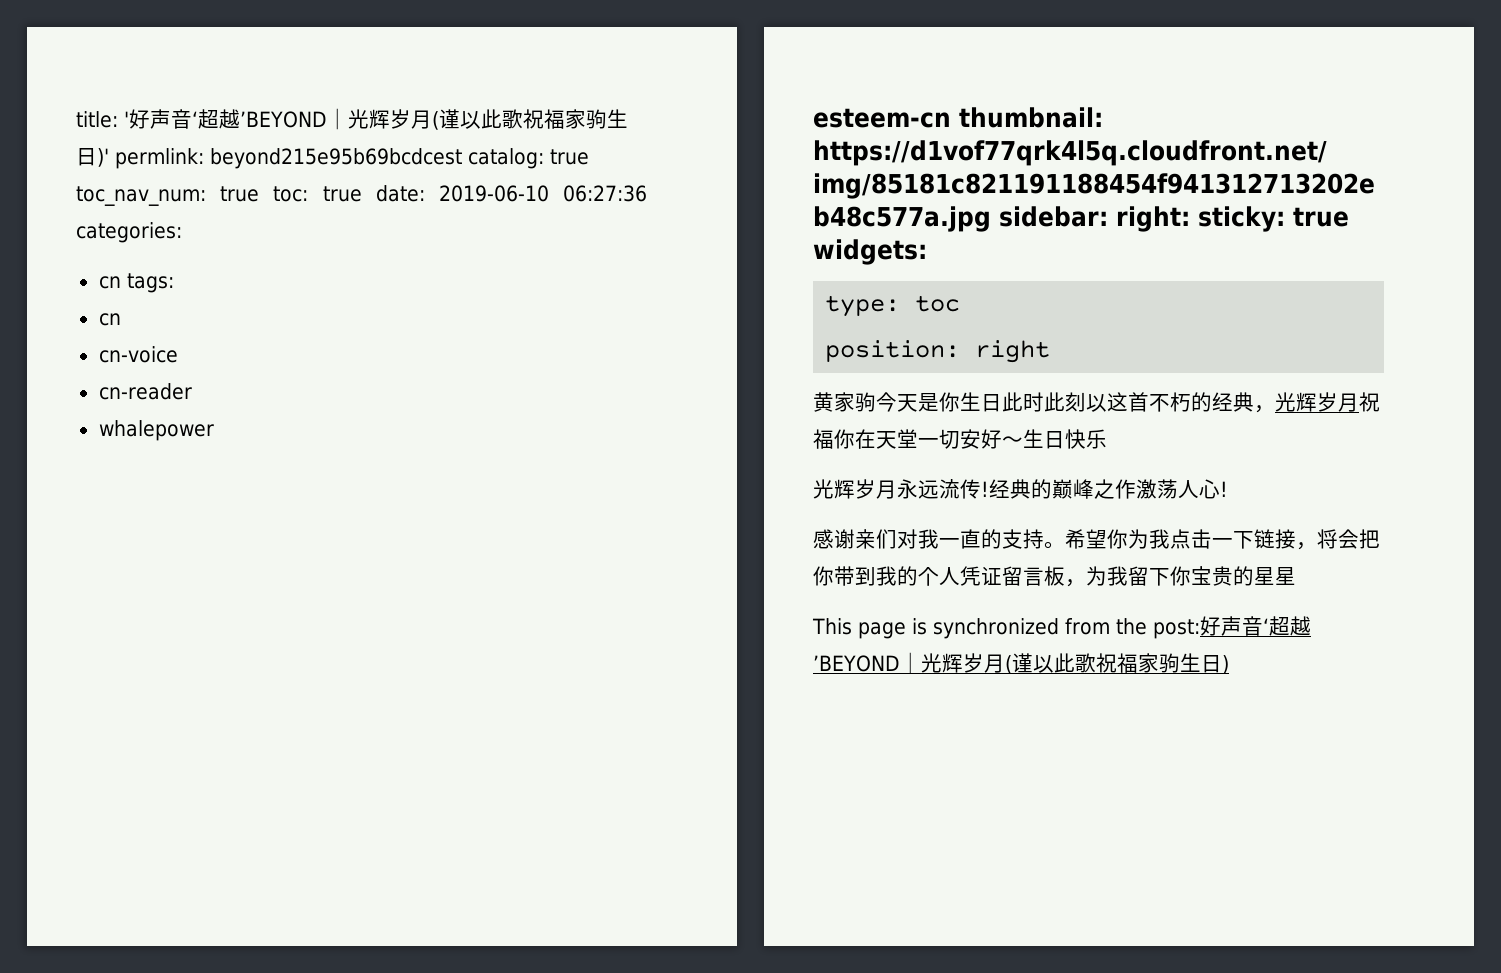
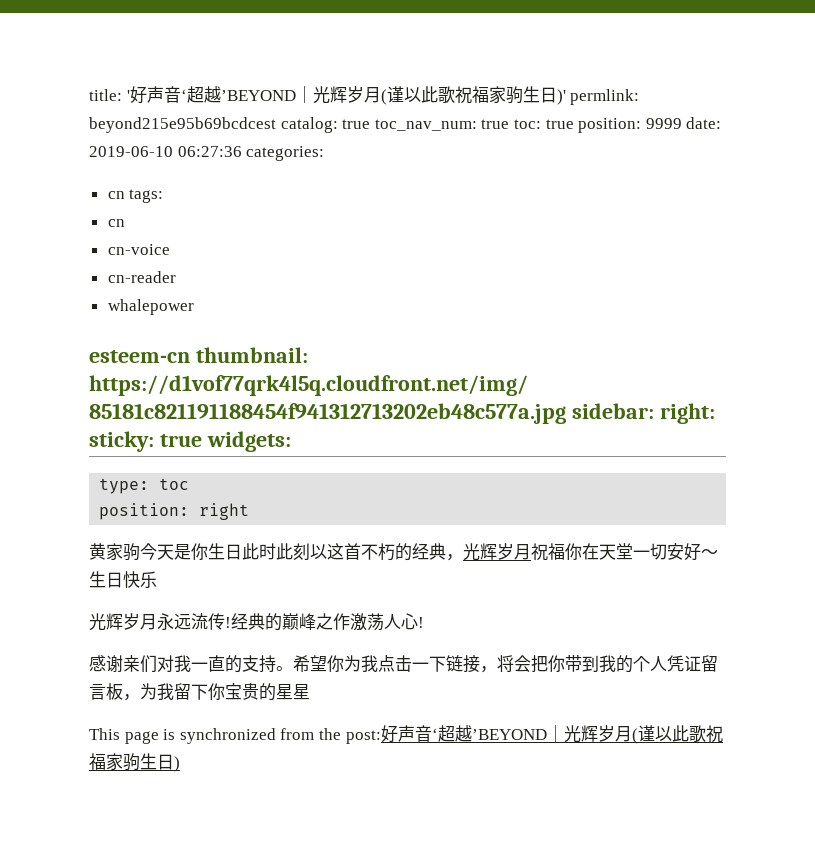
- title: '好声音‘超越’BEYOND｜光辉岁月(谨以此歌祝福家驹生日)' permlink: beyond215e95b69bcdcest catalog: true toc_nav_num: true toc: true date: 2019-06-10 06:27:36 categories:
+ title: '好声音‘超越’BEYOND｜光辉岁月(谨以此歌祝福家驹生日)' permlink: beyond215e95b69bcdcest catalog: true toc_nav_num: true toc: true position: 9999 date: 2019-06-10 06:27:36 categories:

